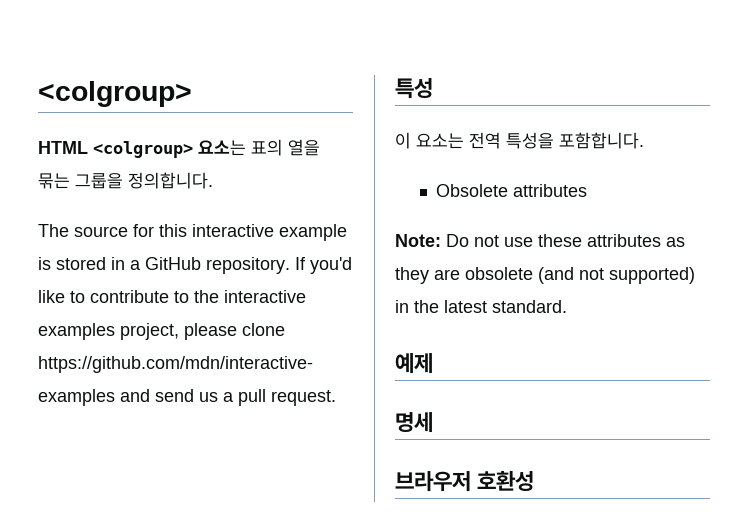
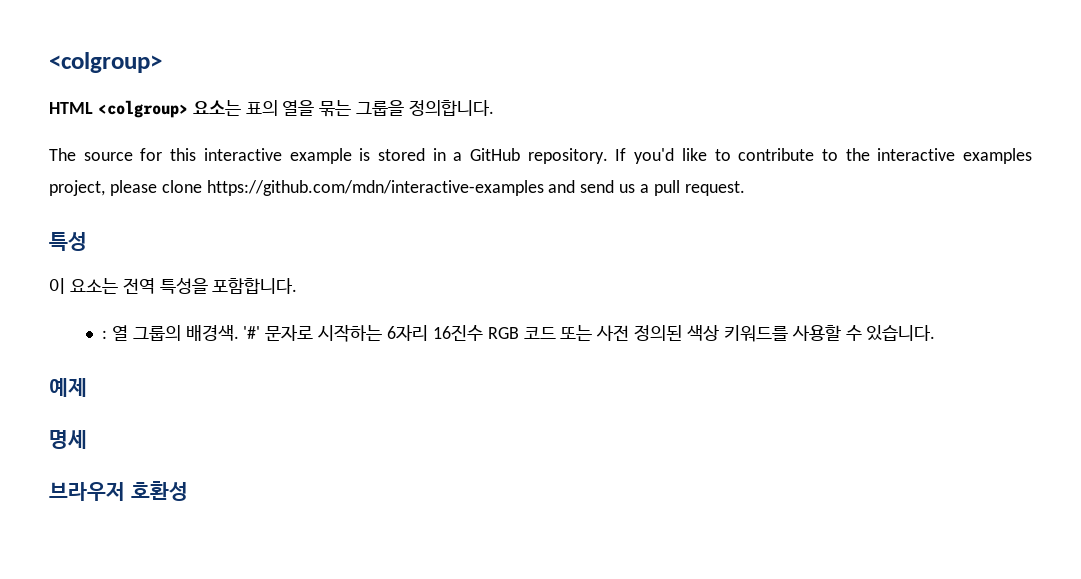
- Obsolete attributes
- Note: Do not use these attributes as they are obsolete (and not supported) in the latest standard.
+ : 열 그룹의 배경색. '#' 문자로 시작하는 6자리 16진수 RGB 코드 또는 사전 정의된 색상 키워드를 사용할 수 있습니다.

